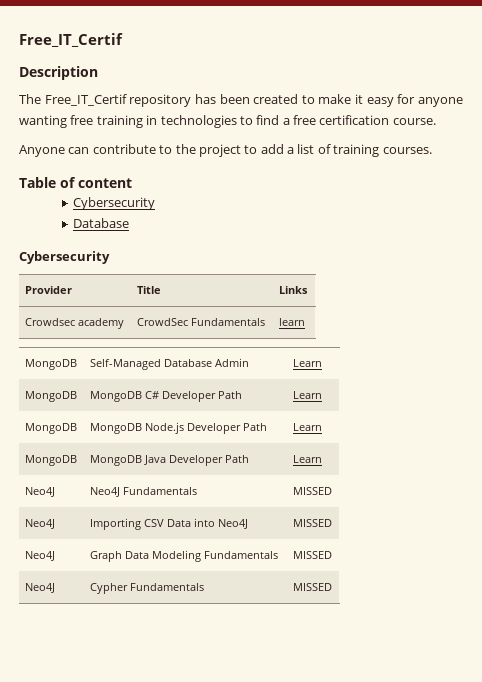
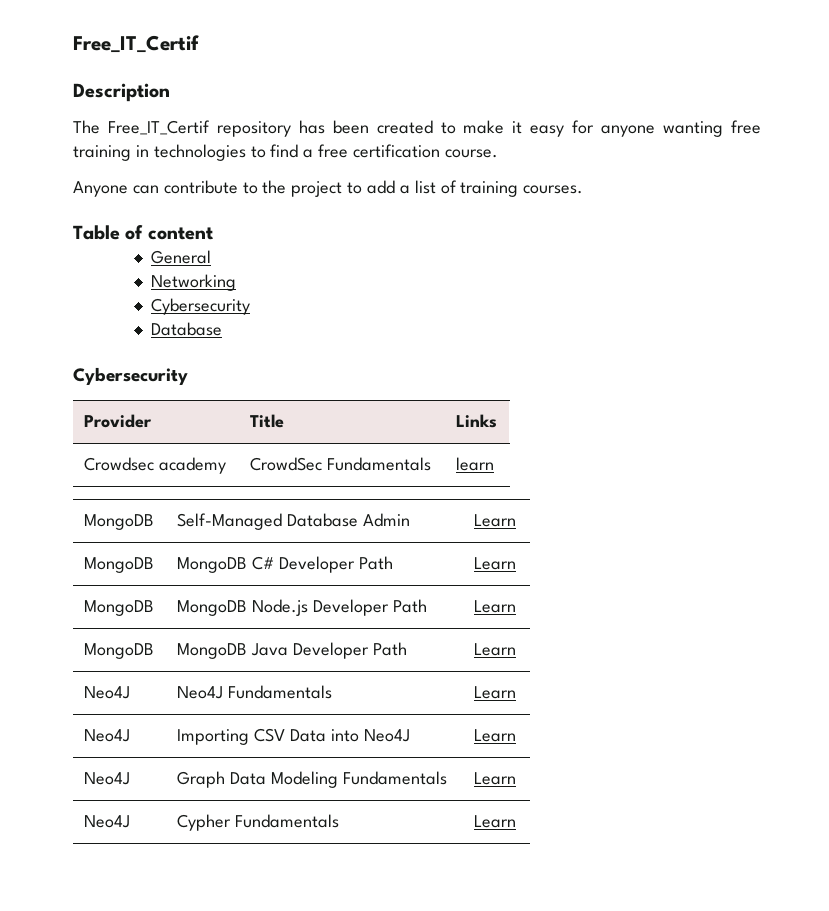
+ General
+ Networking
- Neo4J | Neo4J Fundamentals | MISSED
+ Neo4J | Neo4J Fundamentals | Learn
- Neo4J | Importing CSV Data into Neo4J | MISSED
+ Neo4J | Importing CSV Data into Neo4J | Learn
- Neo4J | Graph Data Modeling Fundamentals | MISSED
+ Neo4J | Graph Data Modeling Fundamentals | Learn
- Neo4J | Cypher Fundamentals | MISSED
+ Neo4J | Cypher Fundamentals | Learn

